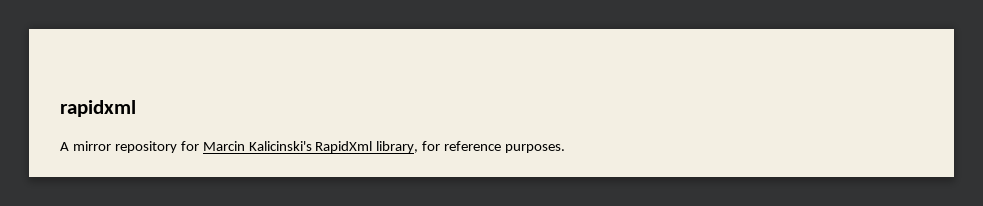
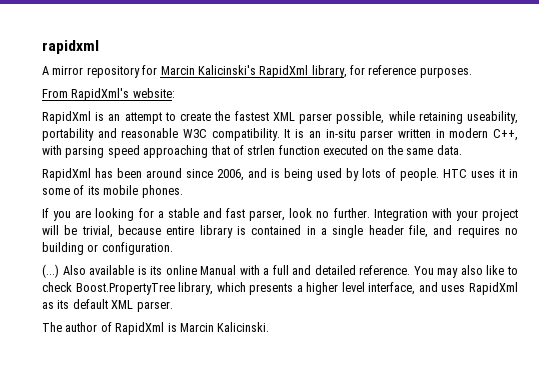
+ From RapidXml's website:
+ RapidXml is an attempt to create the fastest XML parser possible, while retaining useability, portability and reasonable W3C compatibility. It is an in-situ parser written in modern C++, with parsing speed approaching that of strlen function executed on the same data.
+ RapidXml has been around since 2006, and is being used by lots of people. HTC uses it in some of its mobile phones.
+ If you are looking for a stable and fast parser, look no further. Integration with your project will be trivial, because entire library is contained in a single header file, and requires no building or configuration.
+ (...) Also available is its online Manual with a full and detailed reference. You may also like to check Boost.PropertyTree library, which presents a higher level interface, and uses RapidXml as its default XML parser.
+ The author of RapidXml is Marcin Kalicinski.

